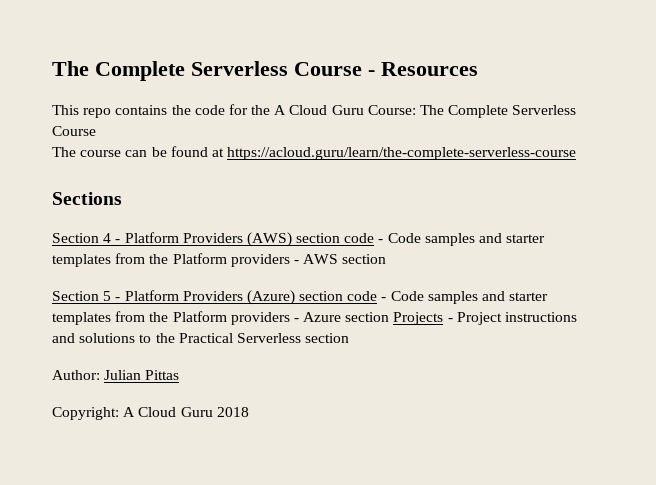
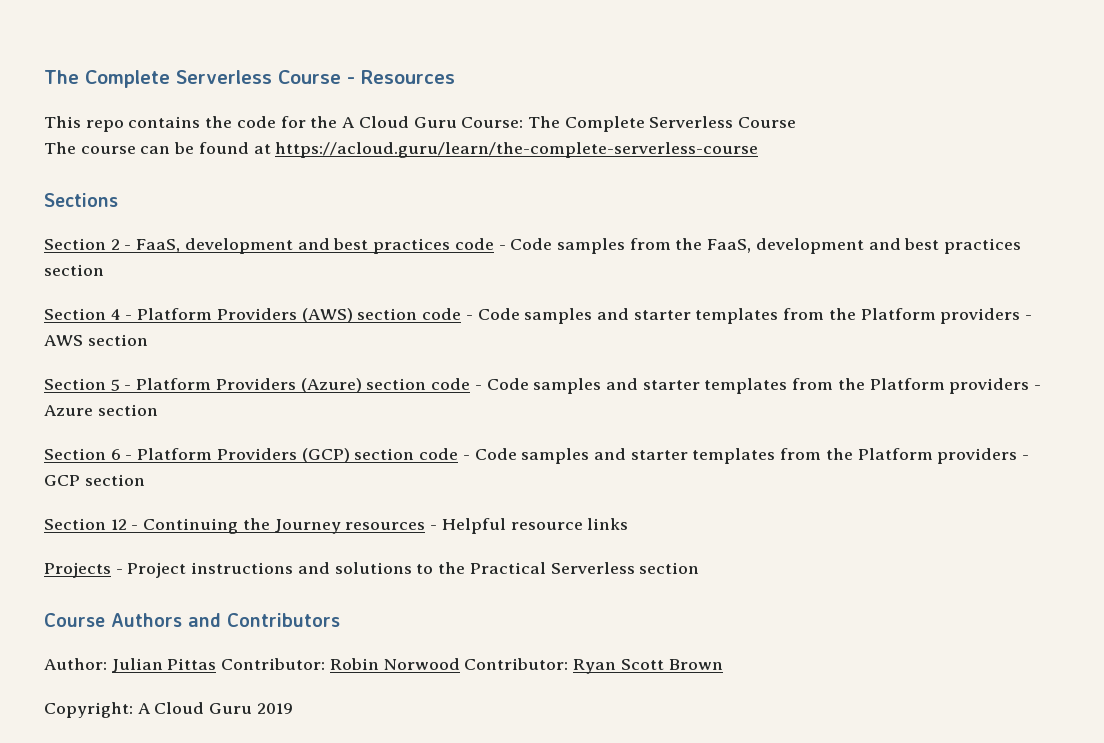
+ Section 2 - FaaS, development and best practices code - Code samples from the FaaS, development and best practices section
- Section 5 - Platform Providers (Azure) section code - Code samples and starter templates from the Platform providers - Azure section Projects - Project instructions and solutions to the Practical Serverless section
+ Section 5 - Platform Providers (Azure) section code - Code samples and starter templates from the Platform providers - Azure section
+ Section 6 - Platform Providers (GCP) section code - Code samples and starter templates from the Platform providers - GCP section
+ Section 12 - Continuing the Journey resources - Helpful resource links
+ Projects - Project instructions and solutions to the Practical Serverless section
+ Course Authors and Contributors
- Author: Julian Pittas
+ Author: Julian Pittas Contributor: Robin Norwood Contributor: Ryan Scott Brown
- Copyright: A Cloud Guru 2018
+ Copyright: A Cloud Guru 2019

